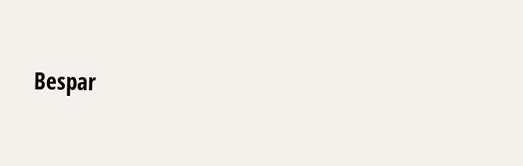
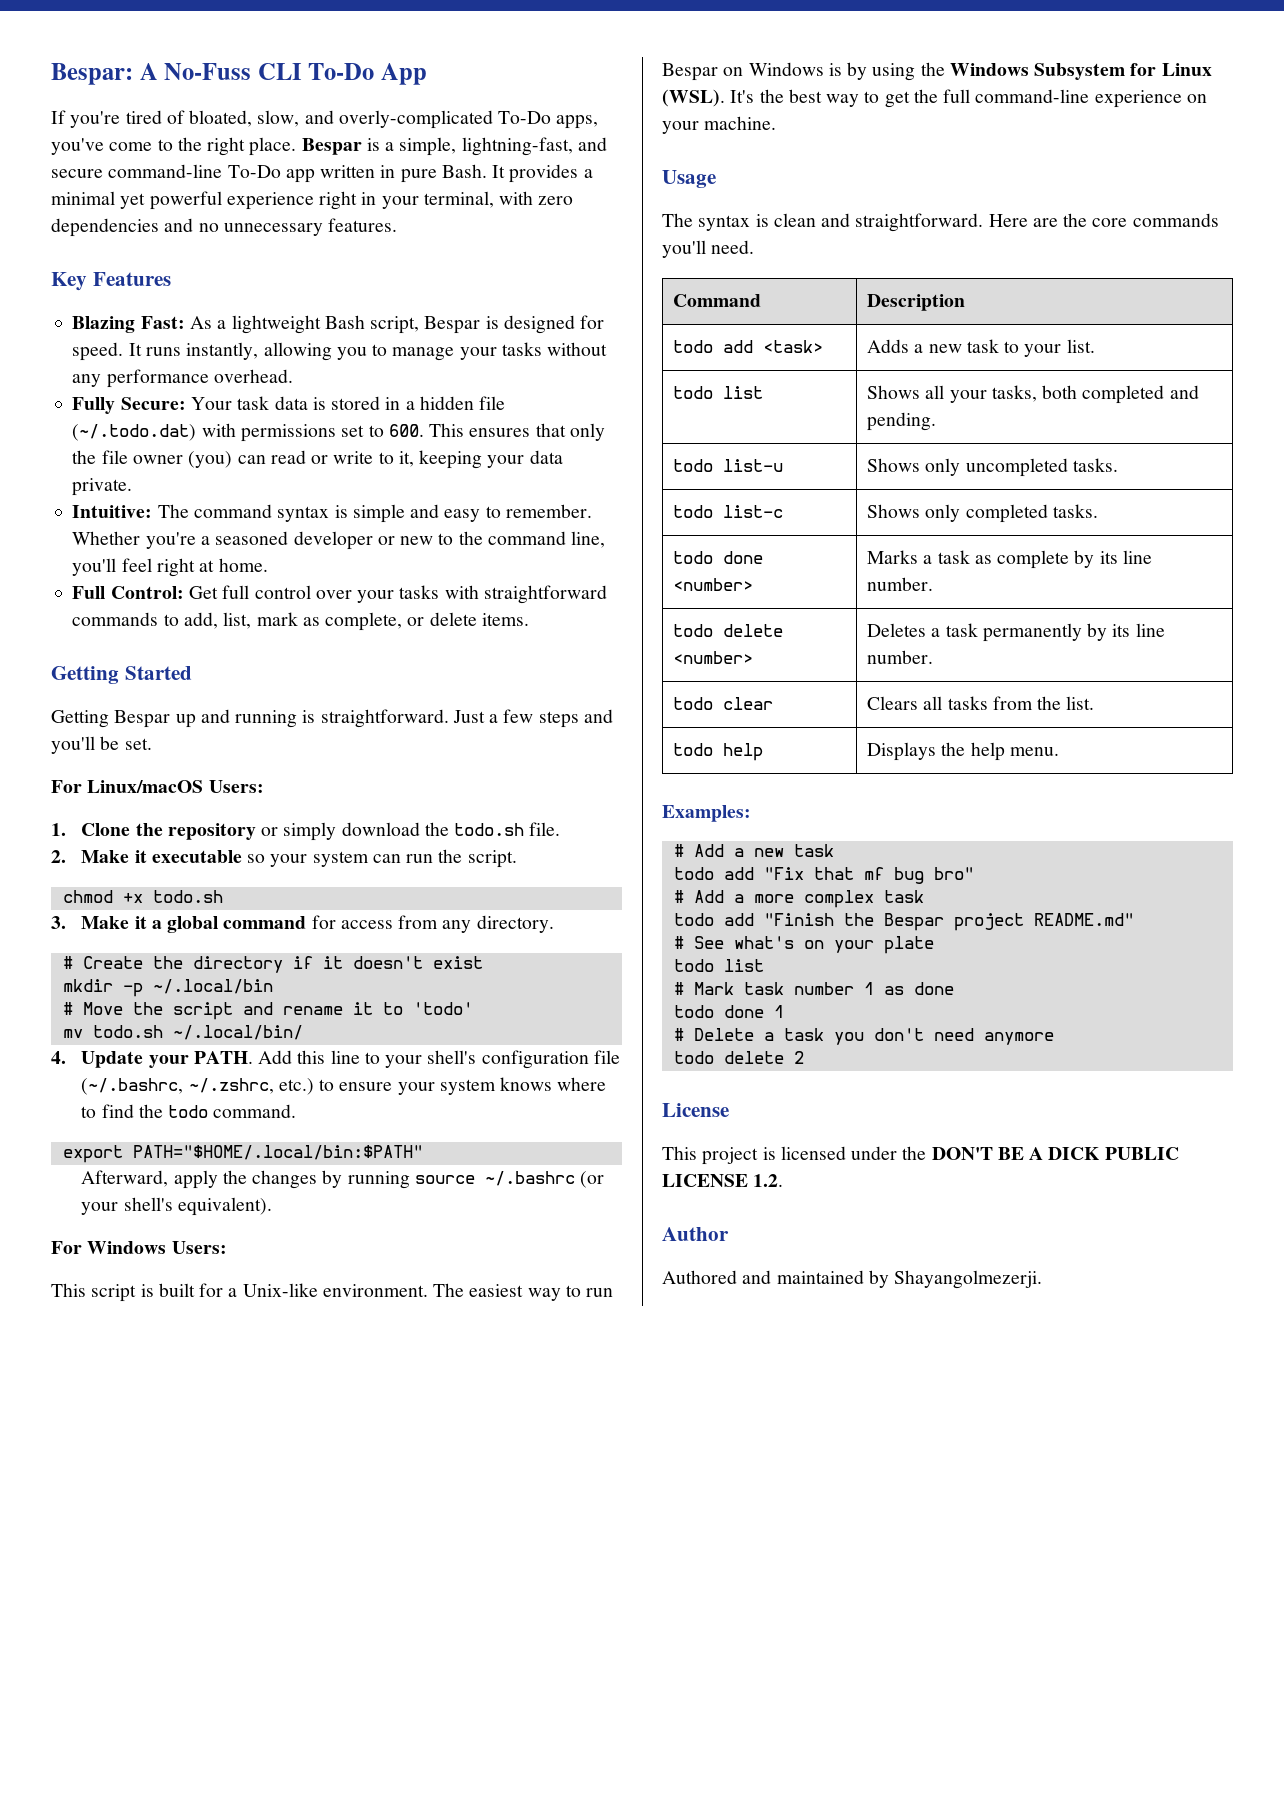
- Bespar
+ Bespar: A No-Fuss CLI To-Do App
+ If you're tired of bloated, slow, and overly-complicated To-Do apps, you've come to the right place. Bespar is a simple, lightning-fast, and secure command-line To-Do app written in pure Bash. It provides a minimal yet powerful experience right in your terminal, with zero dependencies and no unnecessary features.
+ Key Features
+ Blazing Fast: As a lightweight Bash script, Bespar is designed for speed. It runs instantly, allowing you to manage your tasks without any performance overhead.
+ Fully Secure: Your task data is stored in a hidden file (~/.todo.dat) with permissions set to 600. This ensures that only the file owner (you) can read or write to it, keeping your data private.
+ Intuitive: The command syntax is simple and easy to remember. Whether you're a seasoned developer or new to the command line, you'll feel right at home.
+ Full Control: Get full control over your tasks with straightforward commands to add, list, mark as complete, or delete items.
+ Getting Started
+ Getting Bespar up and running is straightforward. Just a few steps and you'll be set.
+ For Linux/macOS Users:
+ 1. Clone the repository or simply download the todo.sh file.
+ 2. Make it executable so your system can run the script.
+ chmod +x todo.sh
+ 3. Make it a global command for access from any directory.
+ # Create the directory if it doesn't exist
+ mkdir -p ~/.local/bin
+ # Move the script and rename it to 'todo'
+ mv todo.sh ~/.local/bin/
+ 4. Update your PATH. Add this line to your shell's configuration file (~/.bashrc, ~/.zshrc, etc.) to ensure your system knows where to find the todo command.
+ export PATH="$HOME/.local/bin:$PATH"
+ Afterward, apply the changes by running source ~/.bashrc (or your shell's equivalent).
+ For Windows Users:
+ This script is built for a Unix-like environment. The easiest way to run Bespar on Windows is by using the Windows Subsystem for Linux (WSL). It's the best way to get the full command-line experience on your machine.
+ Usage
+ The syntax is clean and straightforward. Here are the core commands you'll need.
+ Command | Description
+ todo add <task> | Adds a new task to your list.
+ todo list | Shows all your tasks, both completed and pending.
+ todo list-u | Shows only uncompleted tasks.
+ todo list-c | Shows only completed tasks.
+ todo done <number> | Marks a task as complete by its line number.
+ todo delete <number> | Deletes a task permanently by its line number.
+ todo clear | Clears all tasks from the list.
+ todo help | Displays the help menu.
+ Examples:
+ # Add a new task
+ todo add "Fix that mf bug bro"
+ # Add a more complex task
+ todo add "Finish the Bespar project README.md"
+ # See what's on your plate
+ todo list
+ # Mark task number 1 as done
+ todo done 1
+ # Delete a task you don't need anymore
+ todo delete 2
+ License
+ This project is licensed under the DON'T BE A DICK PUBLIC LICENSE 1.2.
+ Author
+ Authored and maintained by Shayangolmezerji.

